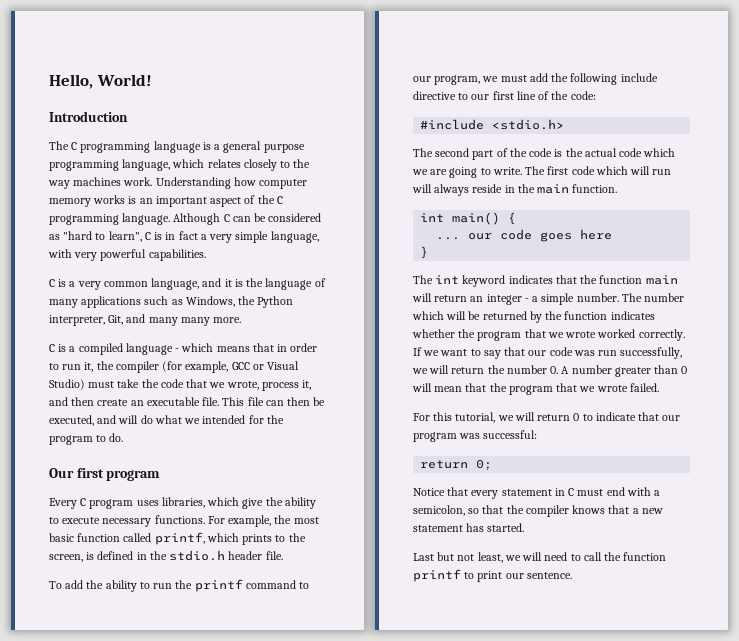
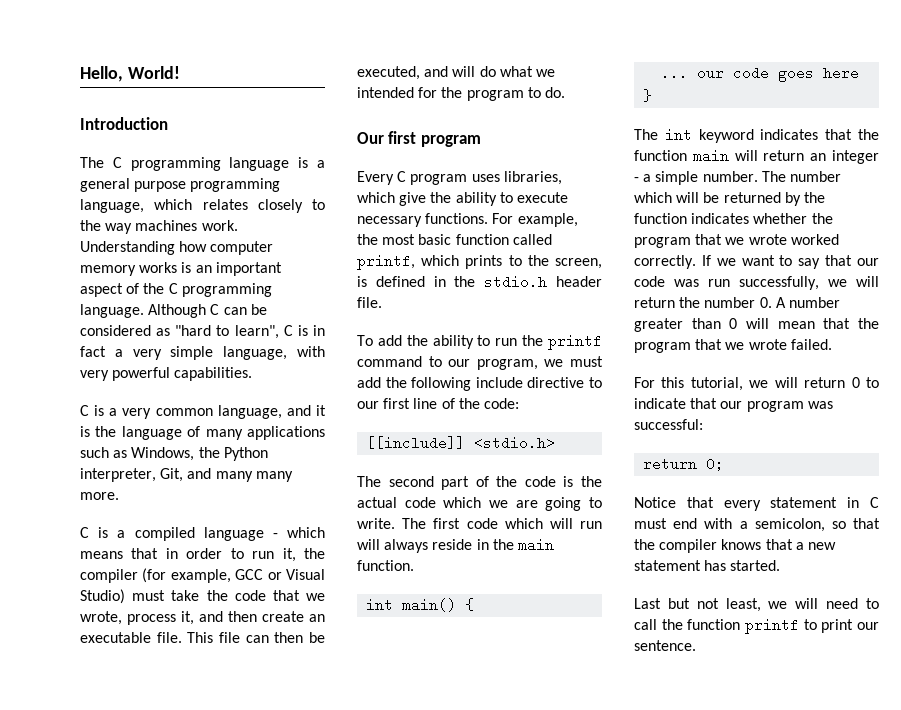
- #include <stdio.h>
+ [[include]] <stdio.h>

